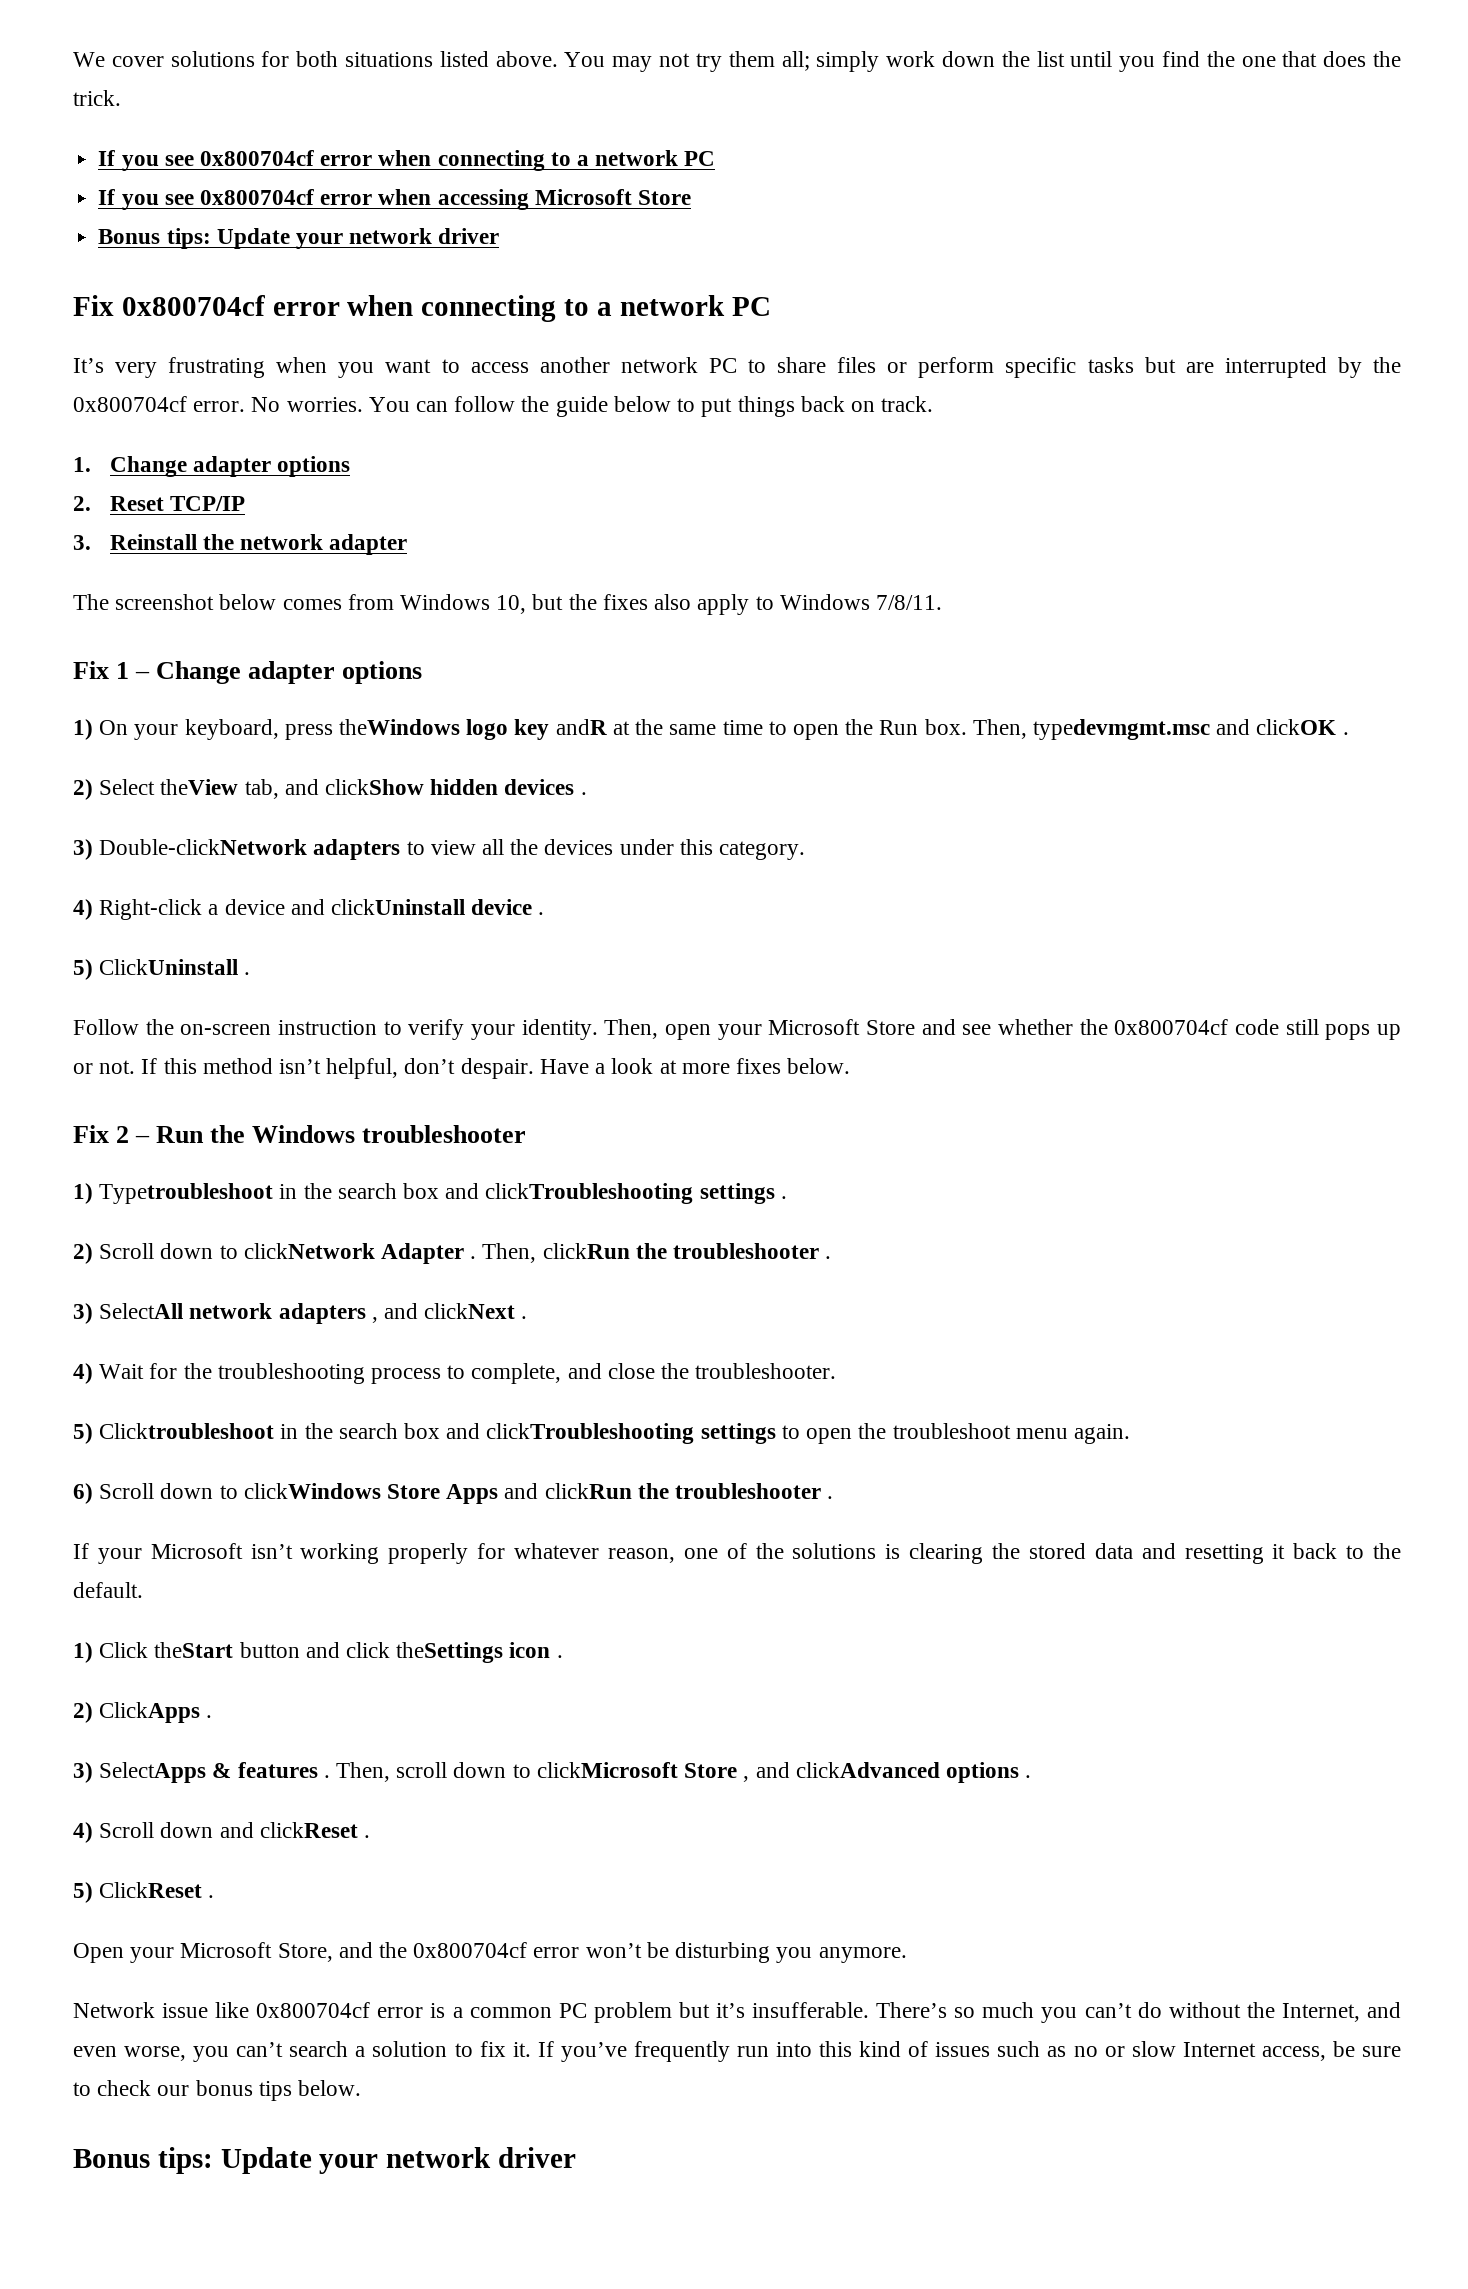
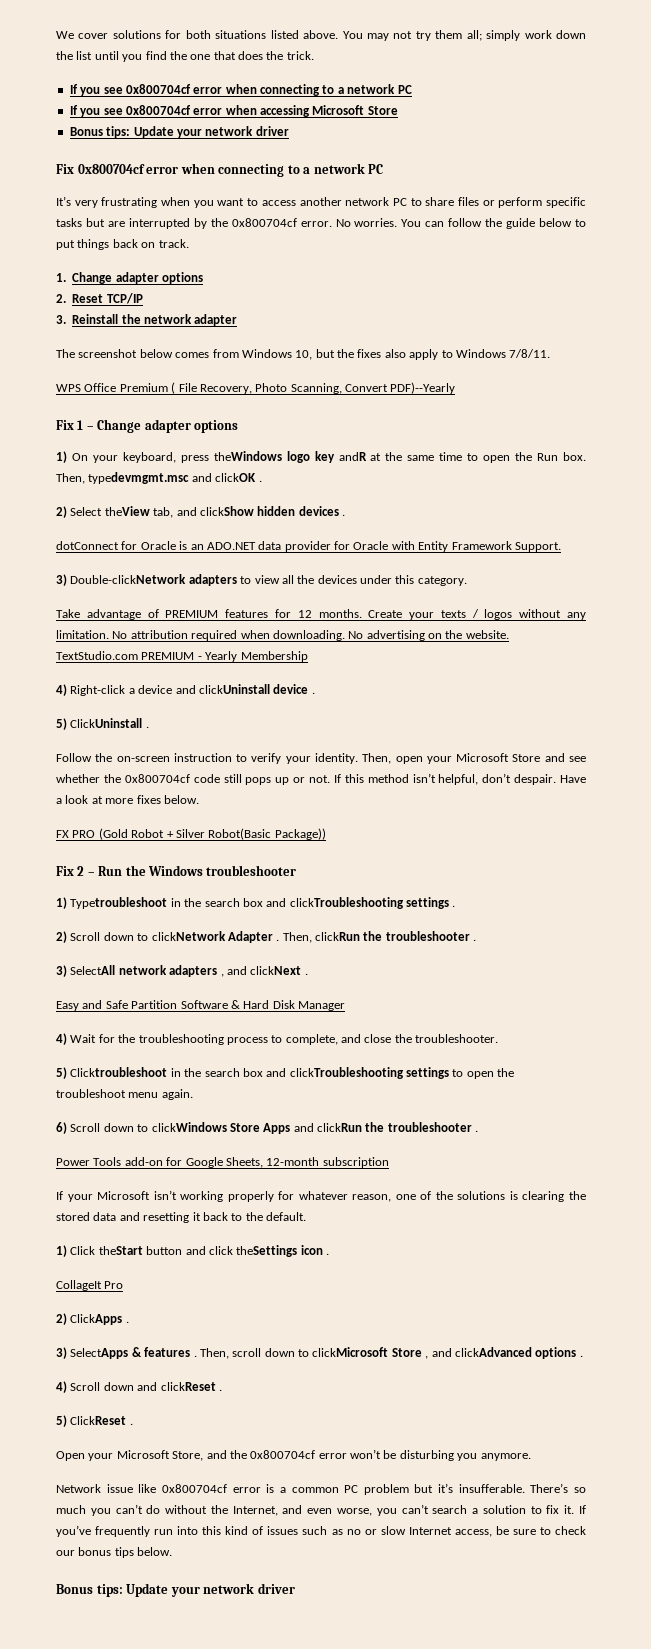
+ WPS Office Premium ( File Recovery, Photo Scanning, Convert PDF)--Yearly
+ dotConnect for Oracle is an ADO.NET data provider for Oracle with Entity Framework Support.
+ Take advantage of PREMIUM features for 12 months. Create your texts / logos without any limitation. No attribution required when downloading. No advertising on the website. TextStudio.com PREMIUM - Yearly Membership
+ FX PRO (Gold Robot + Silver Robot(Basic Package))
+ Easy and Safe Partition Software & Hard Disk Manager
+ Power Tools add-on for Google Sheets, 12-month subscription
+ CollageIt Pro

